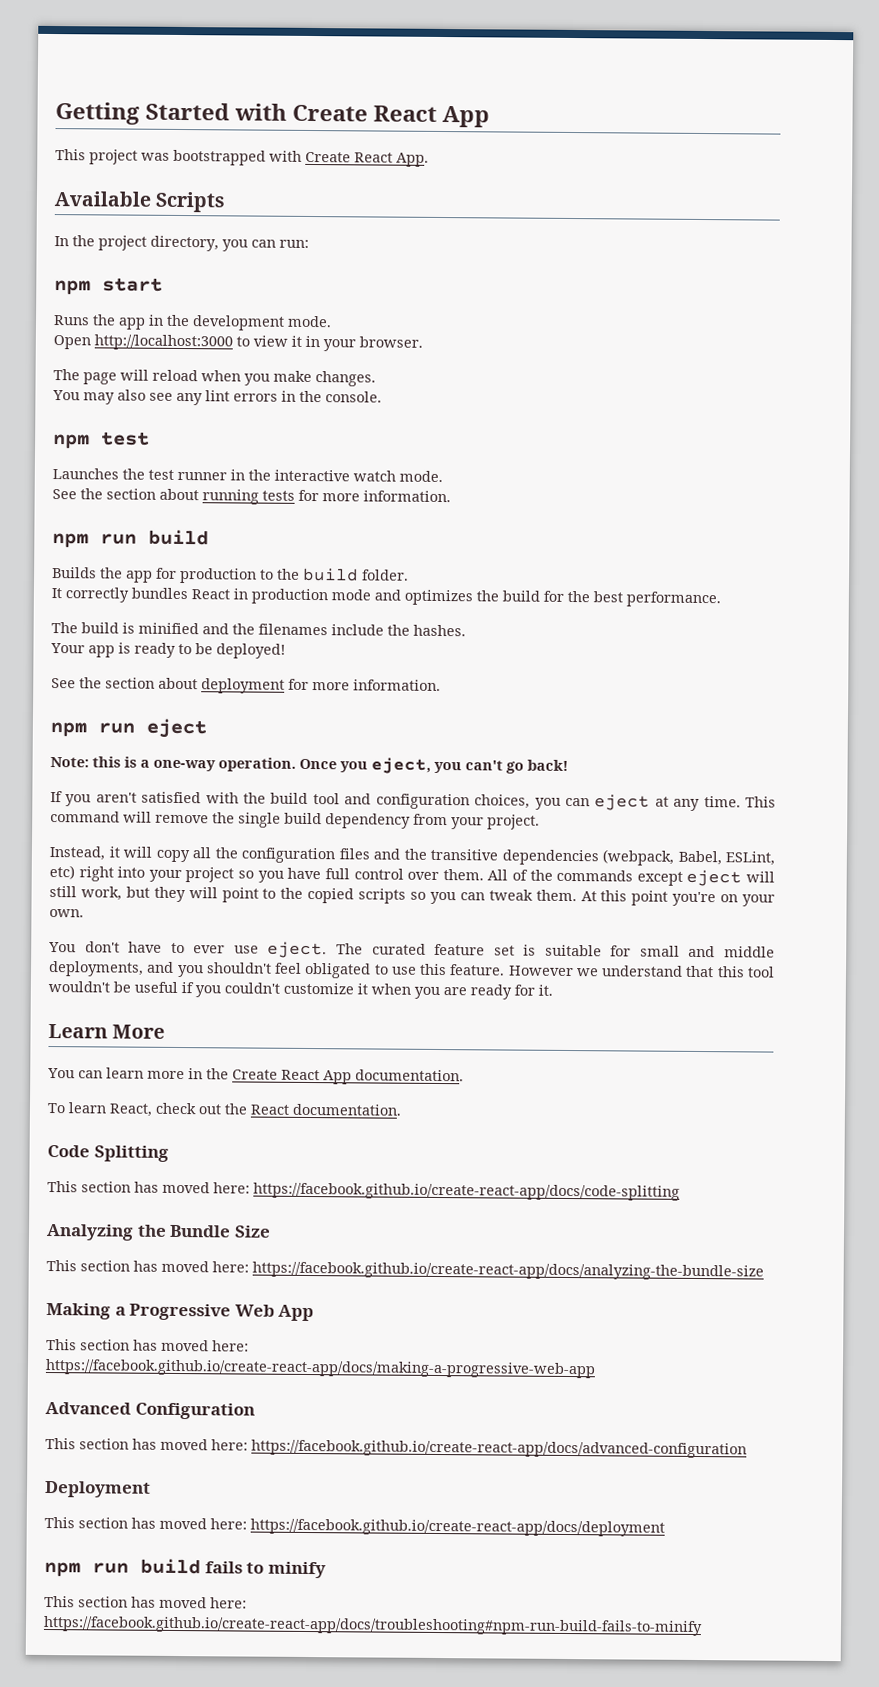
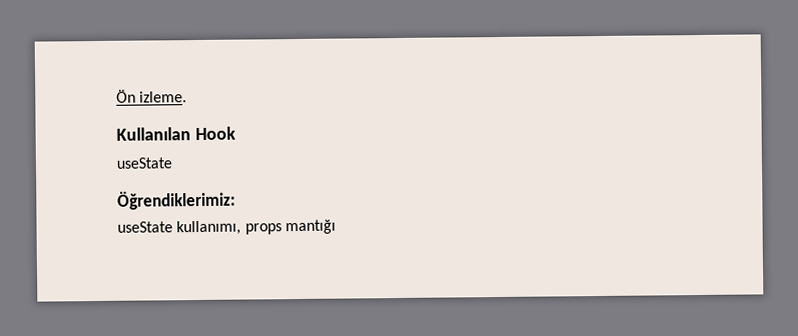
- Getting Started with Create React App
- This project was bootstrapped with Create React App.
- Available Scripts
- In the project directory, you can run:
- npm start
- Runs the app in the development mode.
- Open http://localhost:3000 to view it in your browser.
- The page will reload when you make changes.
- You may also see any lint errors in the console.
- npm test
- Launches the test runner in the interactive watch mode.
- See the section about running tests for more information.
- npm run build
- Builds the app for production to the build folder.
- It correctly bundles React in production mode and optimizes the build for the best performance.
- The build is minified and the filenames include the hashes.
- Your app is ready to be deployed!
- See the section about deployment for more information.
- npm run eject
- Note: this is a one-way operation. Once you eject, you can't go back!
- If you aren't satisfied with the build tool and configuration choices, you can eject at any time. This command will remove the single build dependency from your project.
- Instead, it will copy all the configuration files and the transitive dependencies (webpack, Babel, ESLint, etc) right into your project so you have full control over them. All of the commands except eject will still work, but they will point to the copied scripts so you can tweak them. At this point you're on your own.
- You don't have to ever use eject. The curated feature set is suitable for small and middle deployments, and you shouldn't feel obligated to use this feature. However we understand that this tool wouldn't be useful if you couldn't customize it when you are ready for it.
- Learn More
- You can learn more in the Create React App documentation.
- To learn React, check out the React documentation.
- Code Splitting
- This section has moved here: https://facebook.github.io/create-react-app/docs/code-splitting
- Analyzing the Bundle Size
- This section has moved here: https://facebook.github.io/create-react-app/docs/analyzing-the-bundle-size
- Making a Progressive Web App
- This section has moved here: https://facebook.github.io/create-react-app/docs/making-a-progressive-web-app
- Advanced Configuration
- This section has moved here: https://facebook.github.io/create-react-app/docs/advanced-configuration
- Deployment
- This section has moved here: https://facebook.github.io/create-react-app/docs/deployment
- npm run build fails to minify
- This section has moved here: https://facebook.github.io/create-react-app/docs/troubleshooting#npm-run-build-fails-to-minify
+ Ön izleme.
+ Kullanılan Hook
+ useState
+ Öğrendiklerimiz:
+ useState kullanımı, props mantığı

